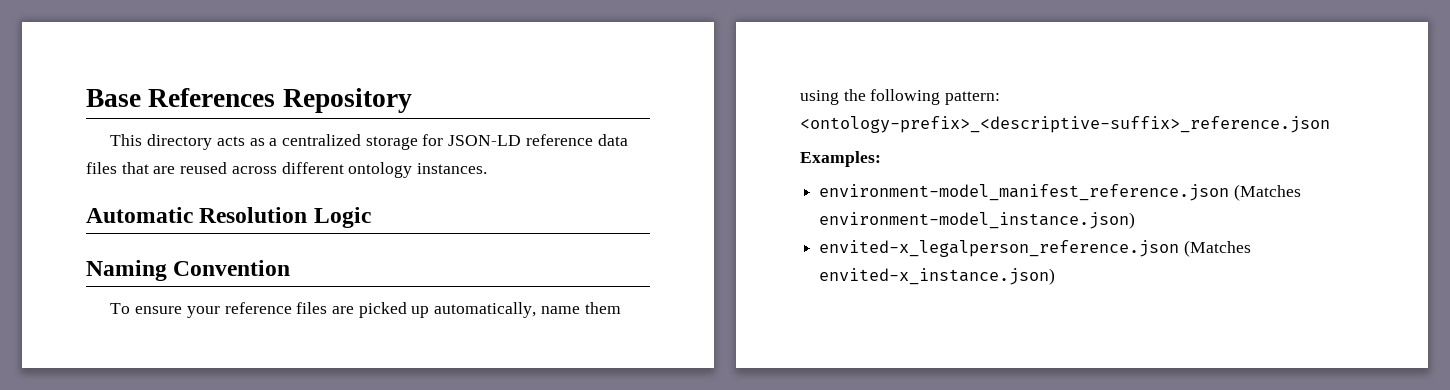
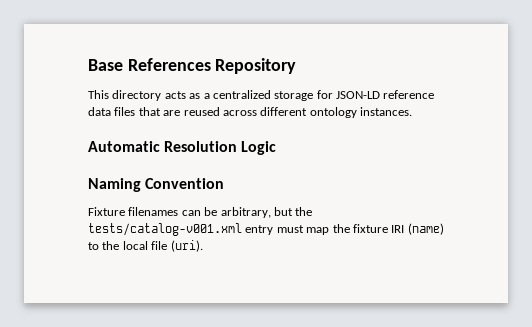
- To ensure your reference files are picked up automatically, name them using the following pattern: <ontology-prefix>_<descriptive-suffix>_reference.json
- Examples:
- environment-model_manifest_reference.json (Matches environment-model_instance.json)
- envited-x_legalperson_reference.json (Matches envited-x_instance.json)
+ Fixture filenames can be arbitrary, but the tests/catalog-v001.xml entry must map the fixture IRI (name) to the local file (uri).

